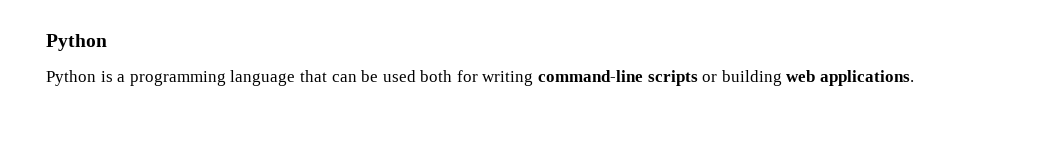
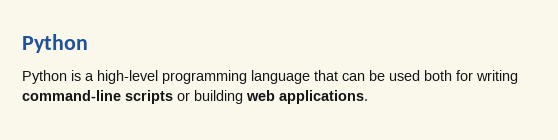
- Python is a programming language that can be used both for writing command-line scripts or building web applications.
+ Python is a high-level programming language that can be used both for writing command-line scripts or building web applications.

